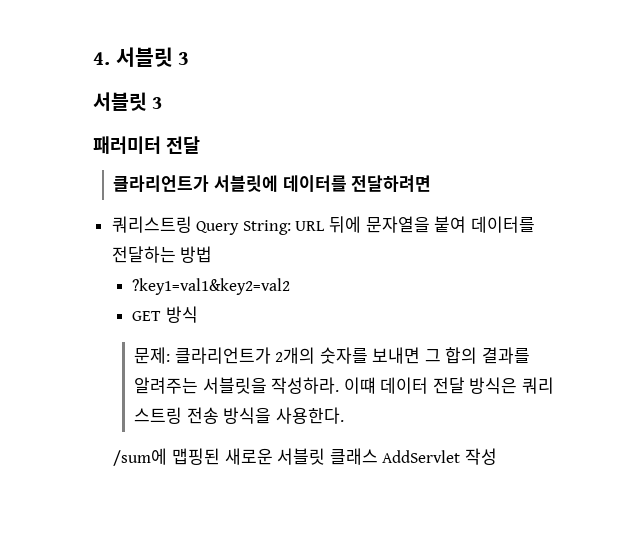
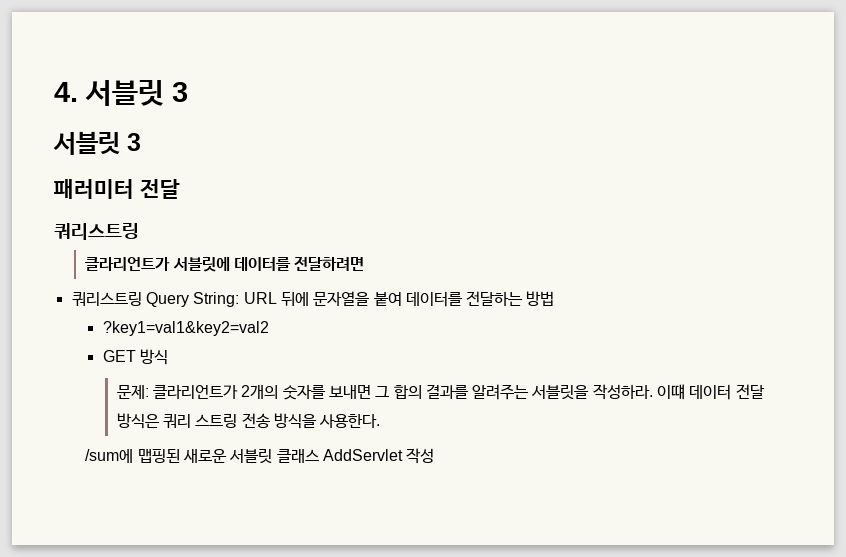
  패러미터 전달
+ 쿼리스트링

